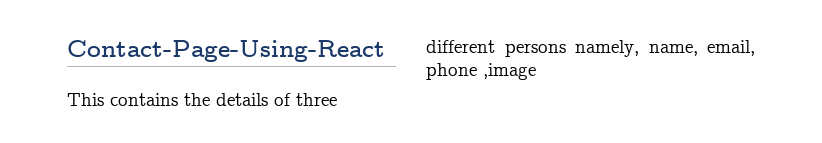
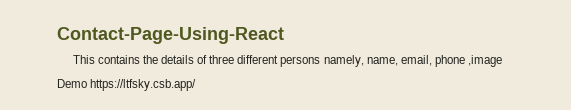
+ Demo https://ltfsky.csb.app/

